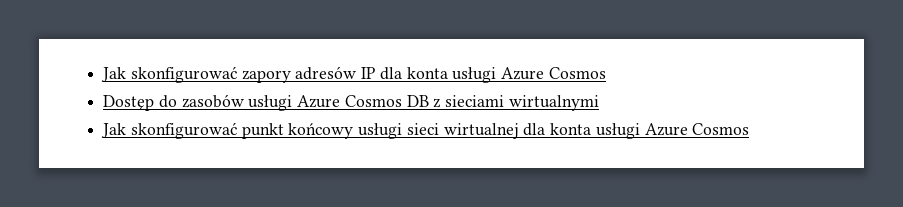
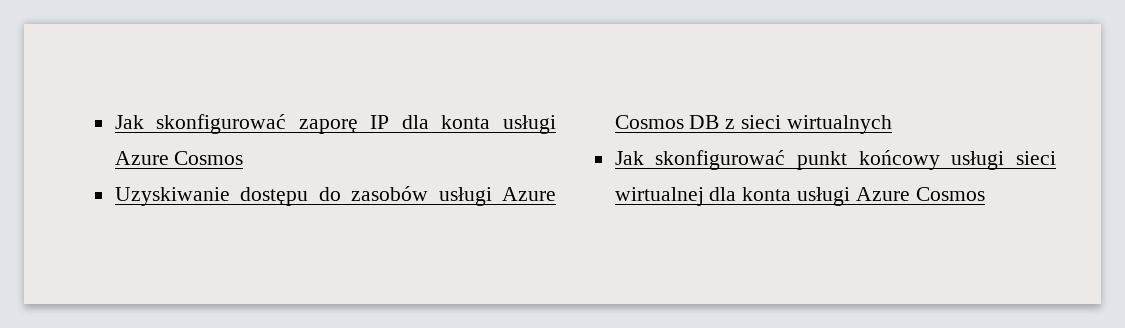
- Jak skonfigurować zapory adresów IP dla konta usługi Azure Cosmos
+ Jak skonfigurować zaporę IP dla konta usługi Azure Cosmos
- Dostęp do zasobów usługi Azure Cosmos DB z sieciami wirtualnymi
+ Uzyskiwanie dostępu do zasobów usługi Azure Cosmos DB z sieci wirtualnych

